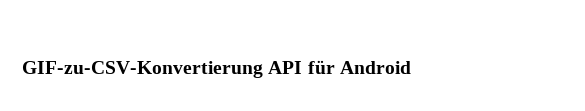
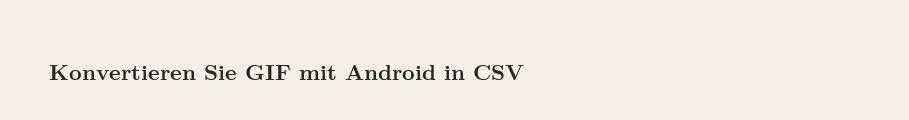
- GIF-zu-CSV-Konvertierung API für Android
+ Konvertieren Sie GIF mit Android in CSV

